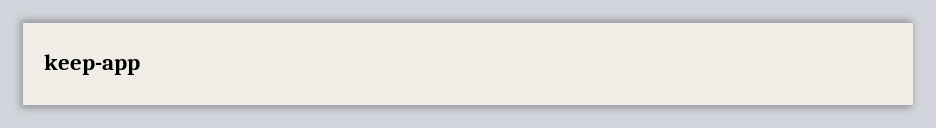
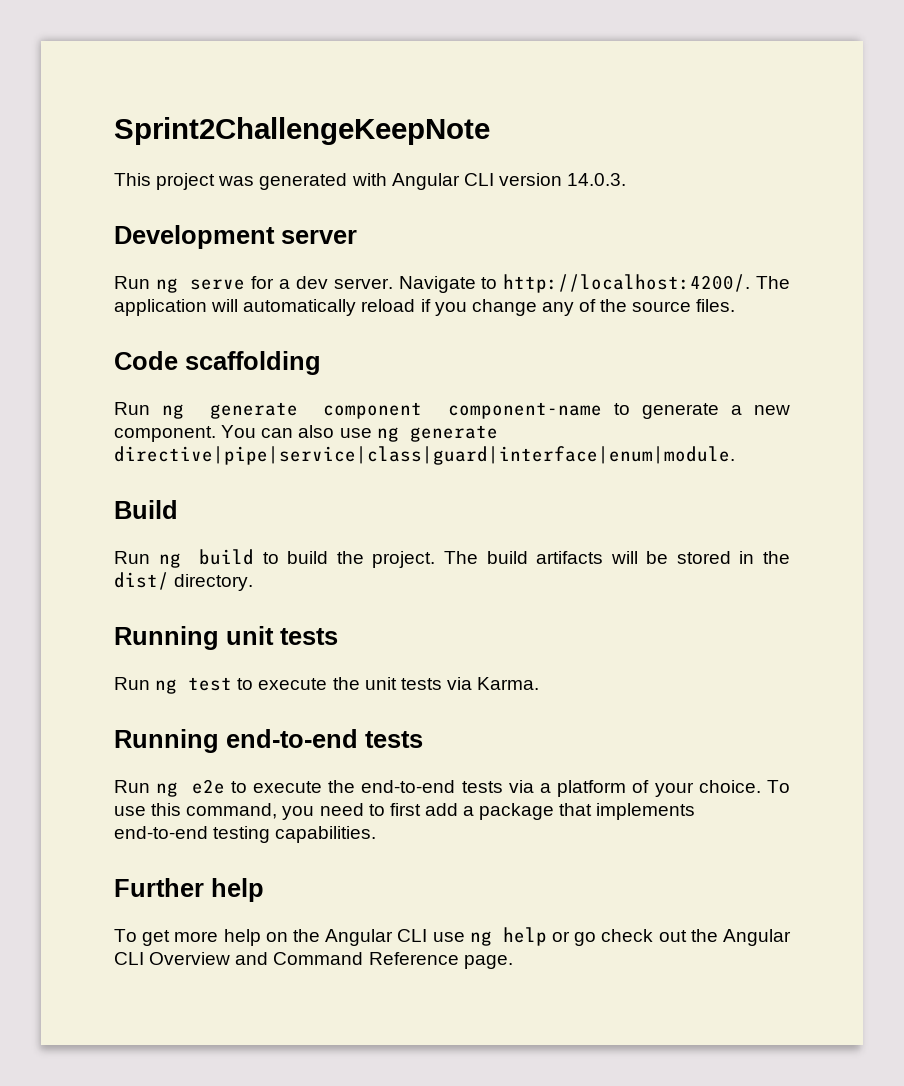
- keep-app
+ Sprint2ChallengeKeepNote
+ This project was generated with Angular CLI version 14.0.3.
+ Development server
+ Run ng serve for a dev server. Navigate to http://localhost:4200/. The application will automatically reload if you change any of the source files.
+ Code scaffolding
+ Run ng generate component component-name to generate a new component. You can also use ng generate directive|pipe|service|class|guard|interface|enum|module.
+ Build
+ Run ng build to build the project. The build artifacts will be stored in the dist/ directory.
+ Running unit tests
+ Run ng test to execute the unit tests via Karma.
+ Running end-to-end tests
+ Run ng e2e to execute the end-to-end tests via a platform of your choice. To use this command, you need to first add a package that implements end-to-end testing capabilities.
+ Further help
+ To get more help on the Angular CLI use ng help or go check out the Angular CLI Overview and Command Reference page.

